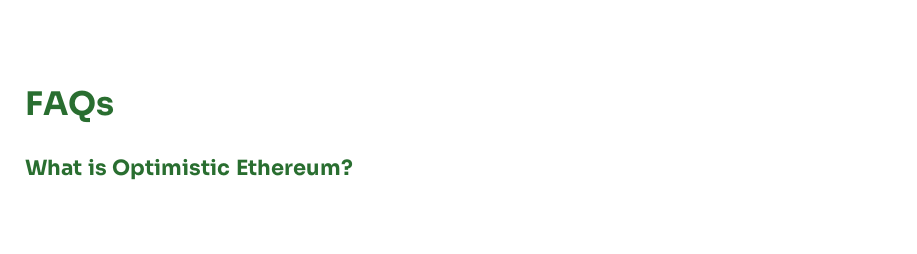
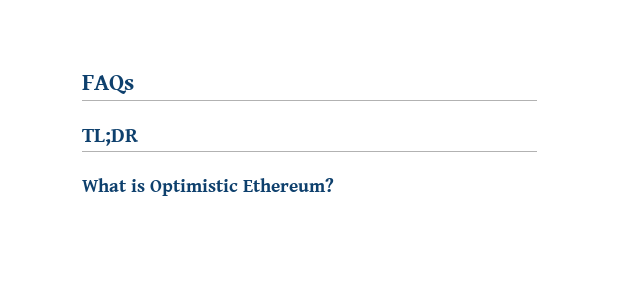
+ TL;DR

